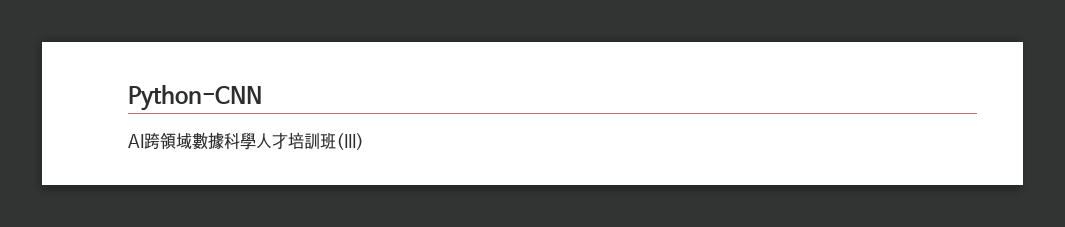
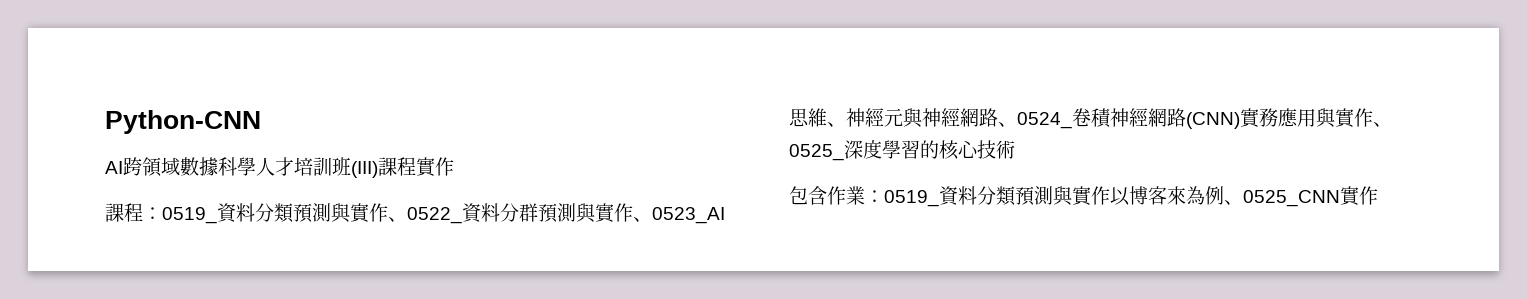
- AI跨領域數據科學人才培訓班(III)
+ AI跨領域數據科學人才培訓班(III)課程實作
+ 課程：0519_資料分類預測與實作、0522_資料分群預測與實作、0523_AI思維、神經元與神經網路、0524_卷積神經網路(CNN)實務應用與實作、0525_深度學習的核心技術
+ 包含作業：0519_資料分類預測與實作以博客來為例、0525_CNN實作

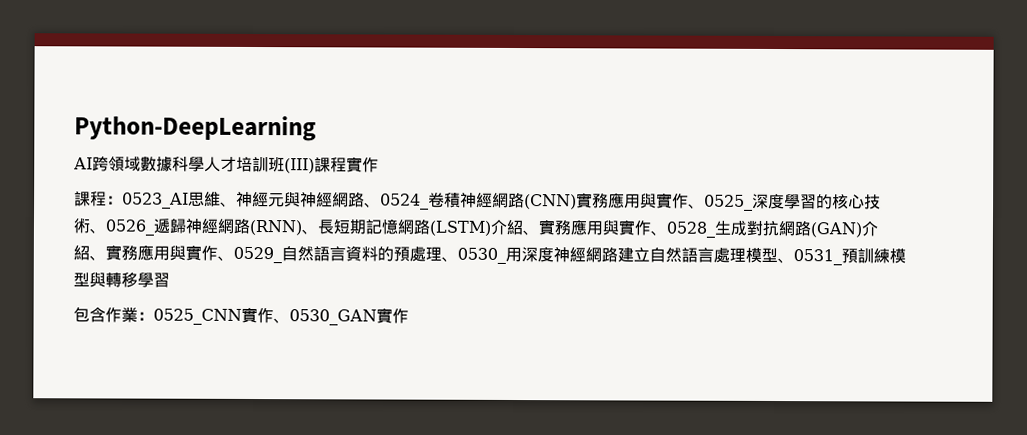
- Python-CNN
+ Python-DeepLearning
- 課程：0519_資料分類預測與實作、0522_資料分群預測與實作、0523_AI思維、神經元與神經網路、0524_卷積神經網路(CNN)實務應用與實作、0525_深度學習的核心技術
- 包含作業：0519_資料分類預測與實作以博客來為例、0525_CNN實作
+ 課程：0523_AI思維、神經元與神經網路、0524_卷積神經網路(CNN)實務應用與實作、0525_深度學習的核心技術、0526_遞歸神經網路(RNN)、長短期記憶網路(LSTM)介紹、實務應用與實作、0528_生成對抗網路(GAN)介紹、實務應用與實作、0529_自然語言資料的預處理、0530_用深度神經網路建立自然語言處理模型、0531_預訓練模型與轉移學習
+ 包含作業：0525_CNN實作、0530_GAN實作

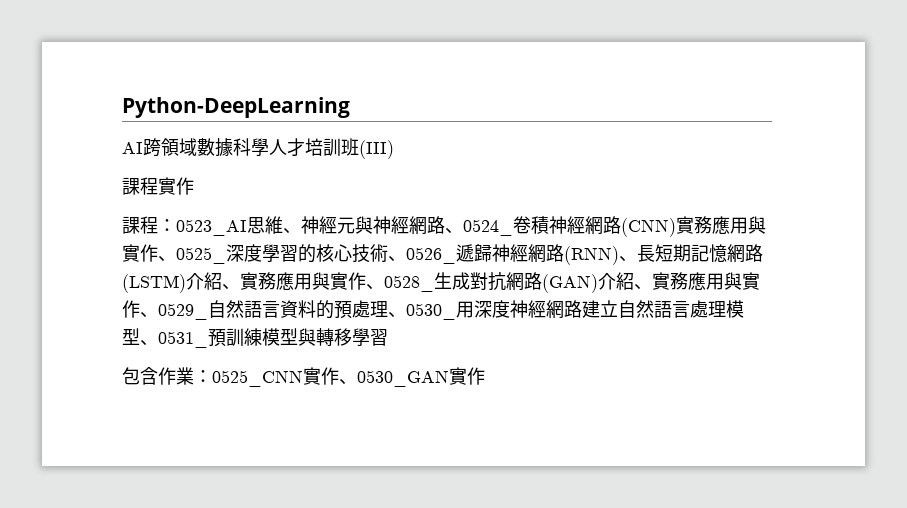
- AI跨領域數據科學人才培訓班(III)課程實作
+ AI跨領域數據科學人才培訓班(III)
+ 課程實作

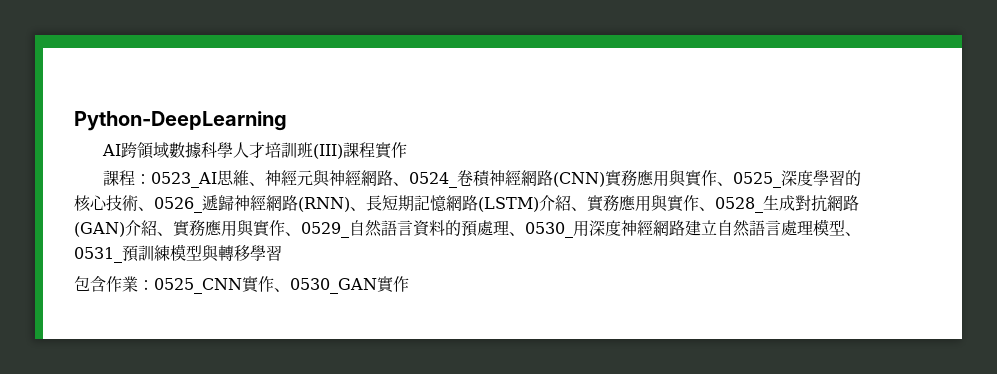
- AI跨領域數據科學人才培訓班(III)
- 課程實作
+ AI跨領域數據科學人才培訓班(III)課程實作

